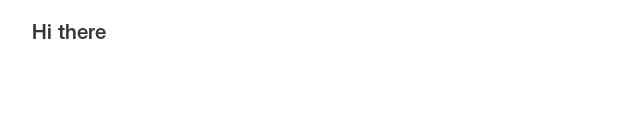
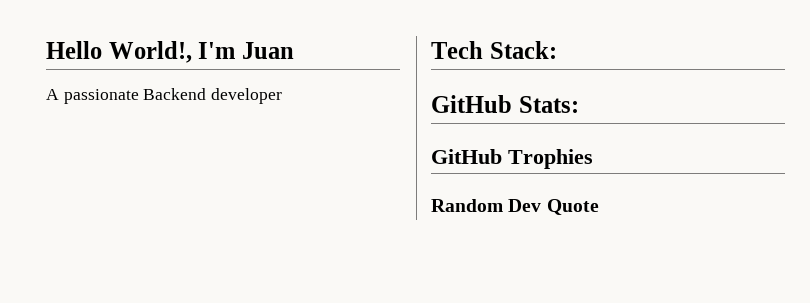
- Hi there
+ Hello World!, I'm Juan
+ A passionate Backend developer
+ Tech Stack:
+ GitHub Stats:
+ GitHub Trophies
+ Random Dev Quote

